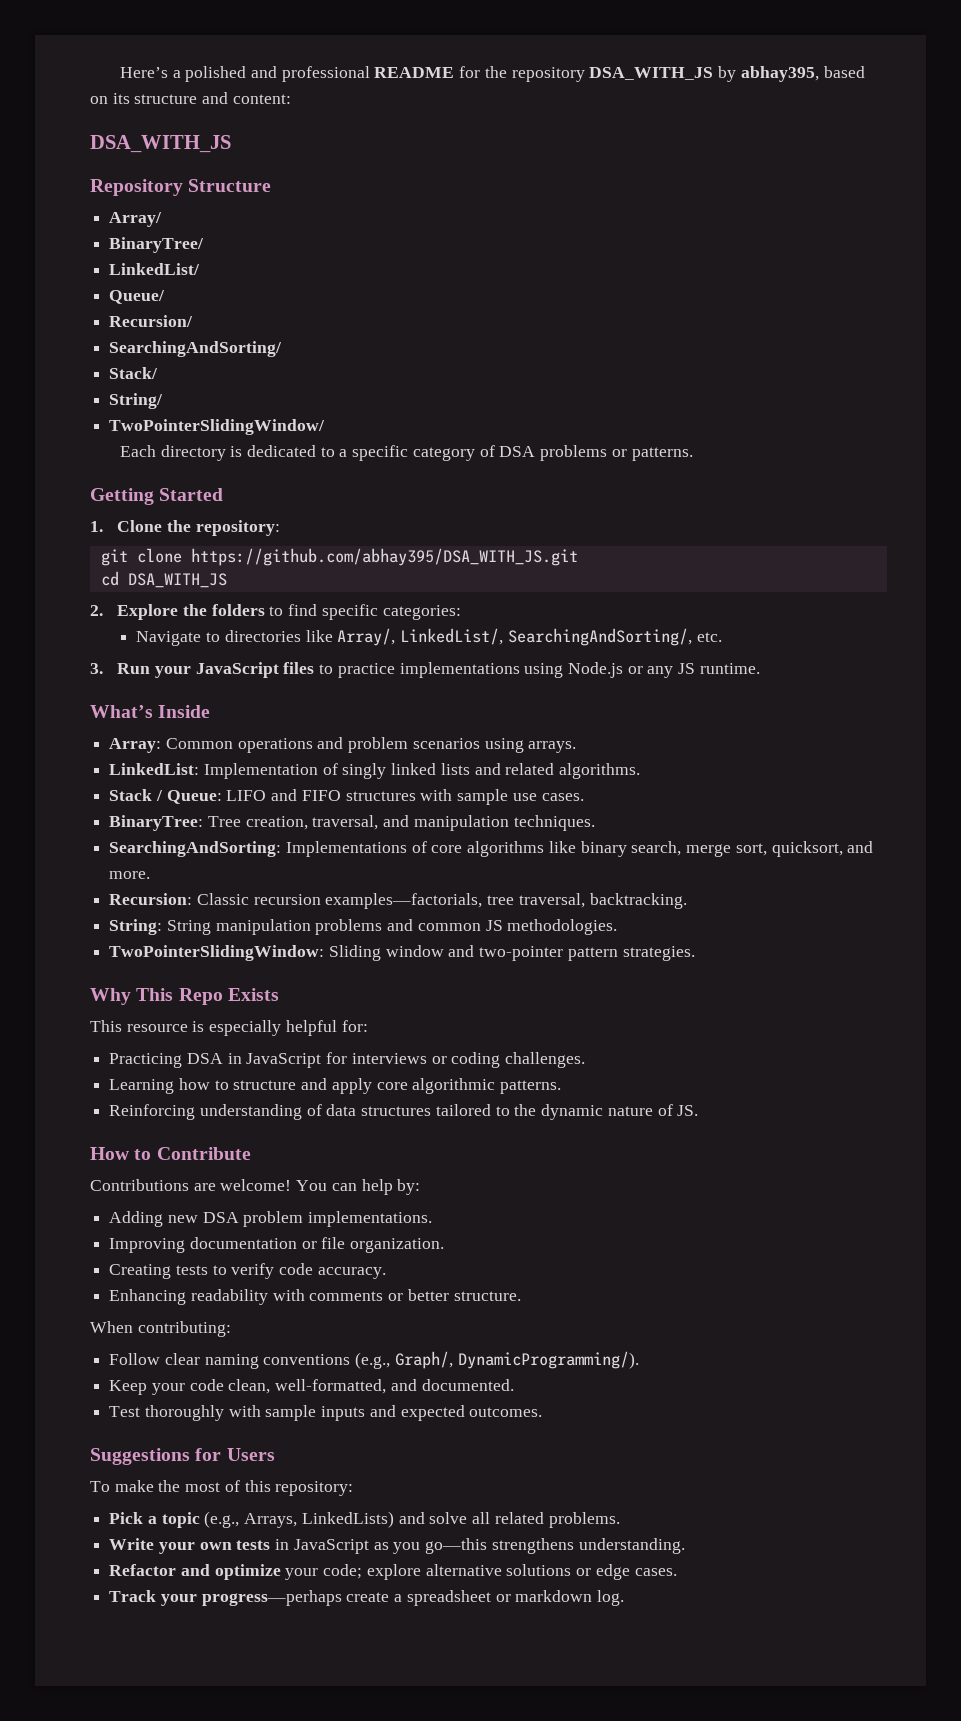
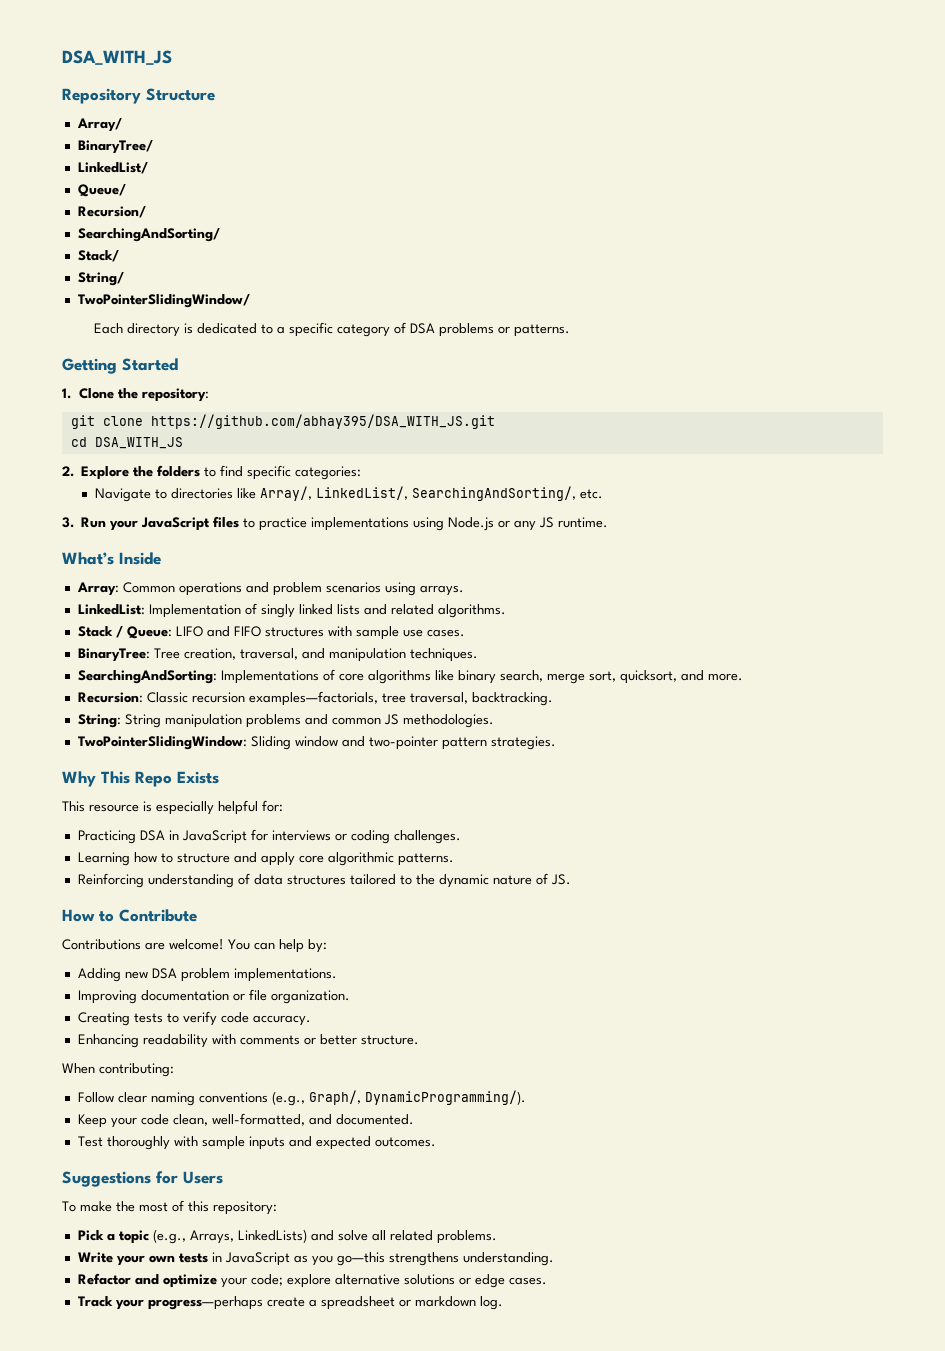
- Here’s a polished and professional README for the repository DSA_WITH_JS by abhay395, based on its structure and content:

